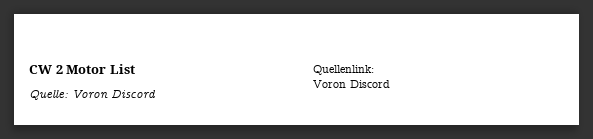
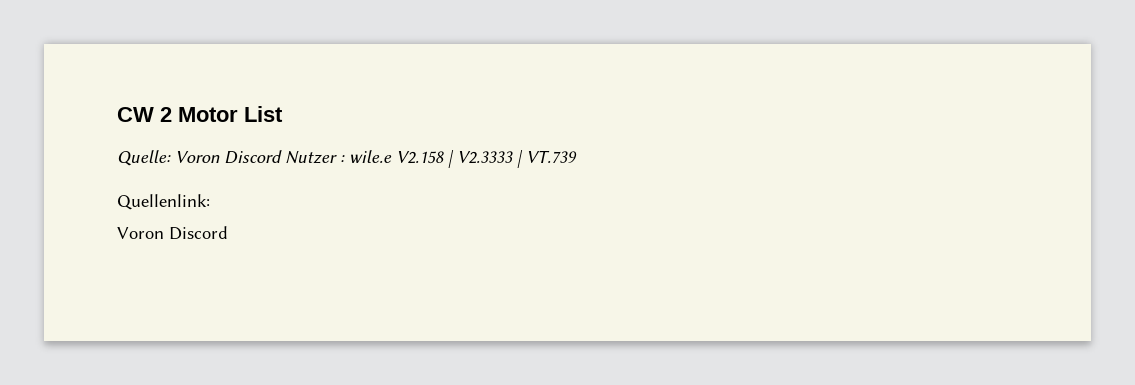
- Quelle: Voron Discord
+ Quelle: Voron Discord Nutzer : wile.e V2.158 | V2.3333 | VT.739

